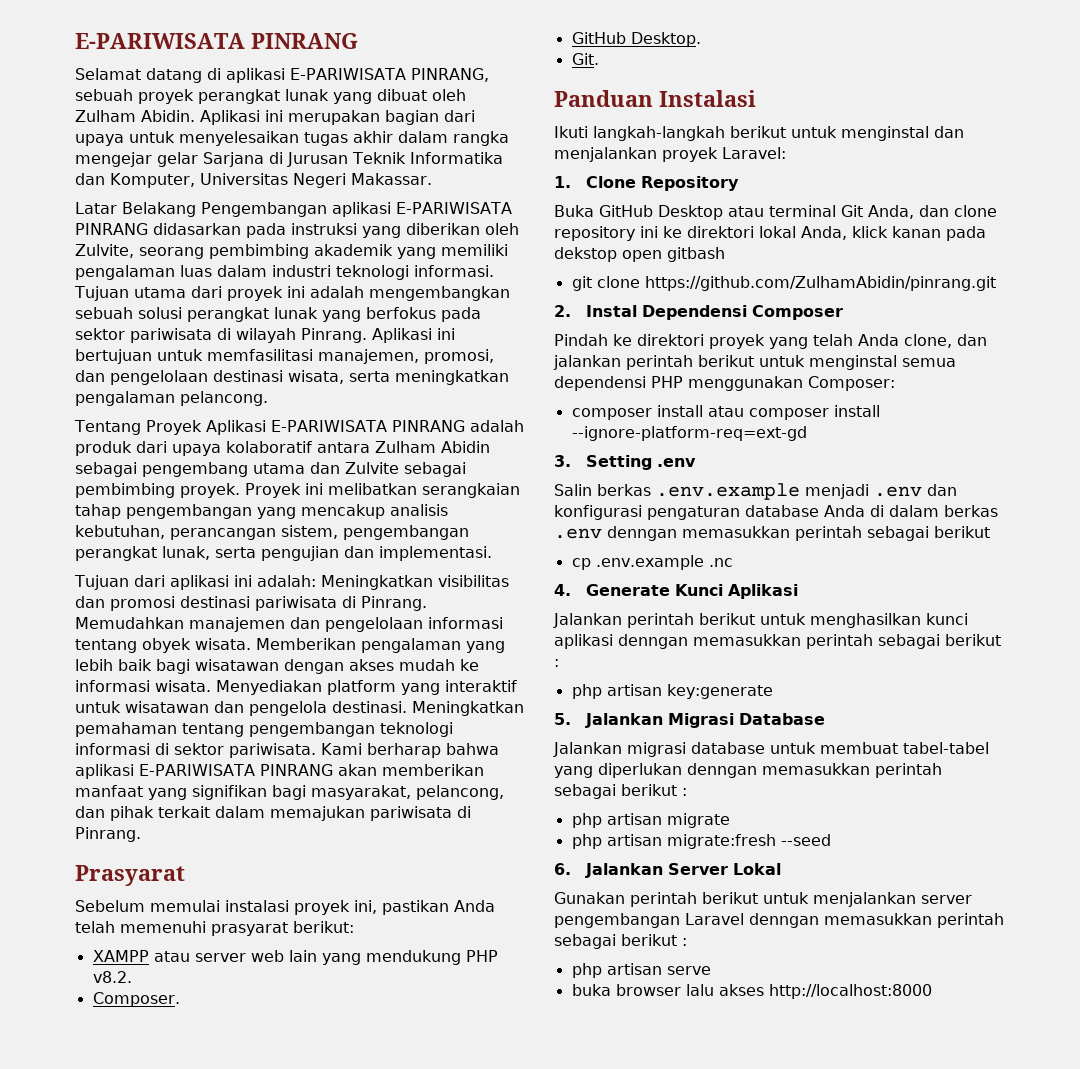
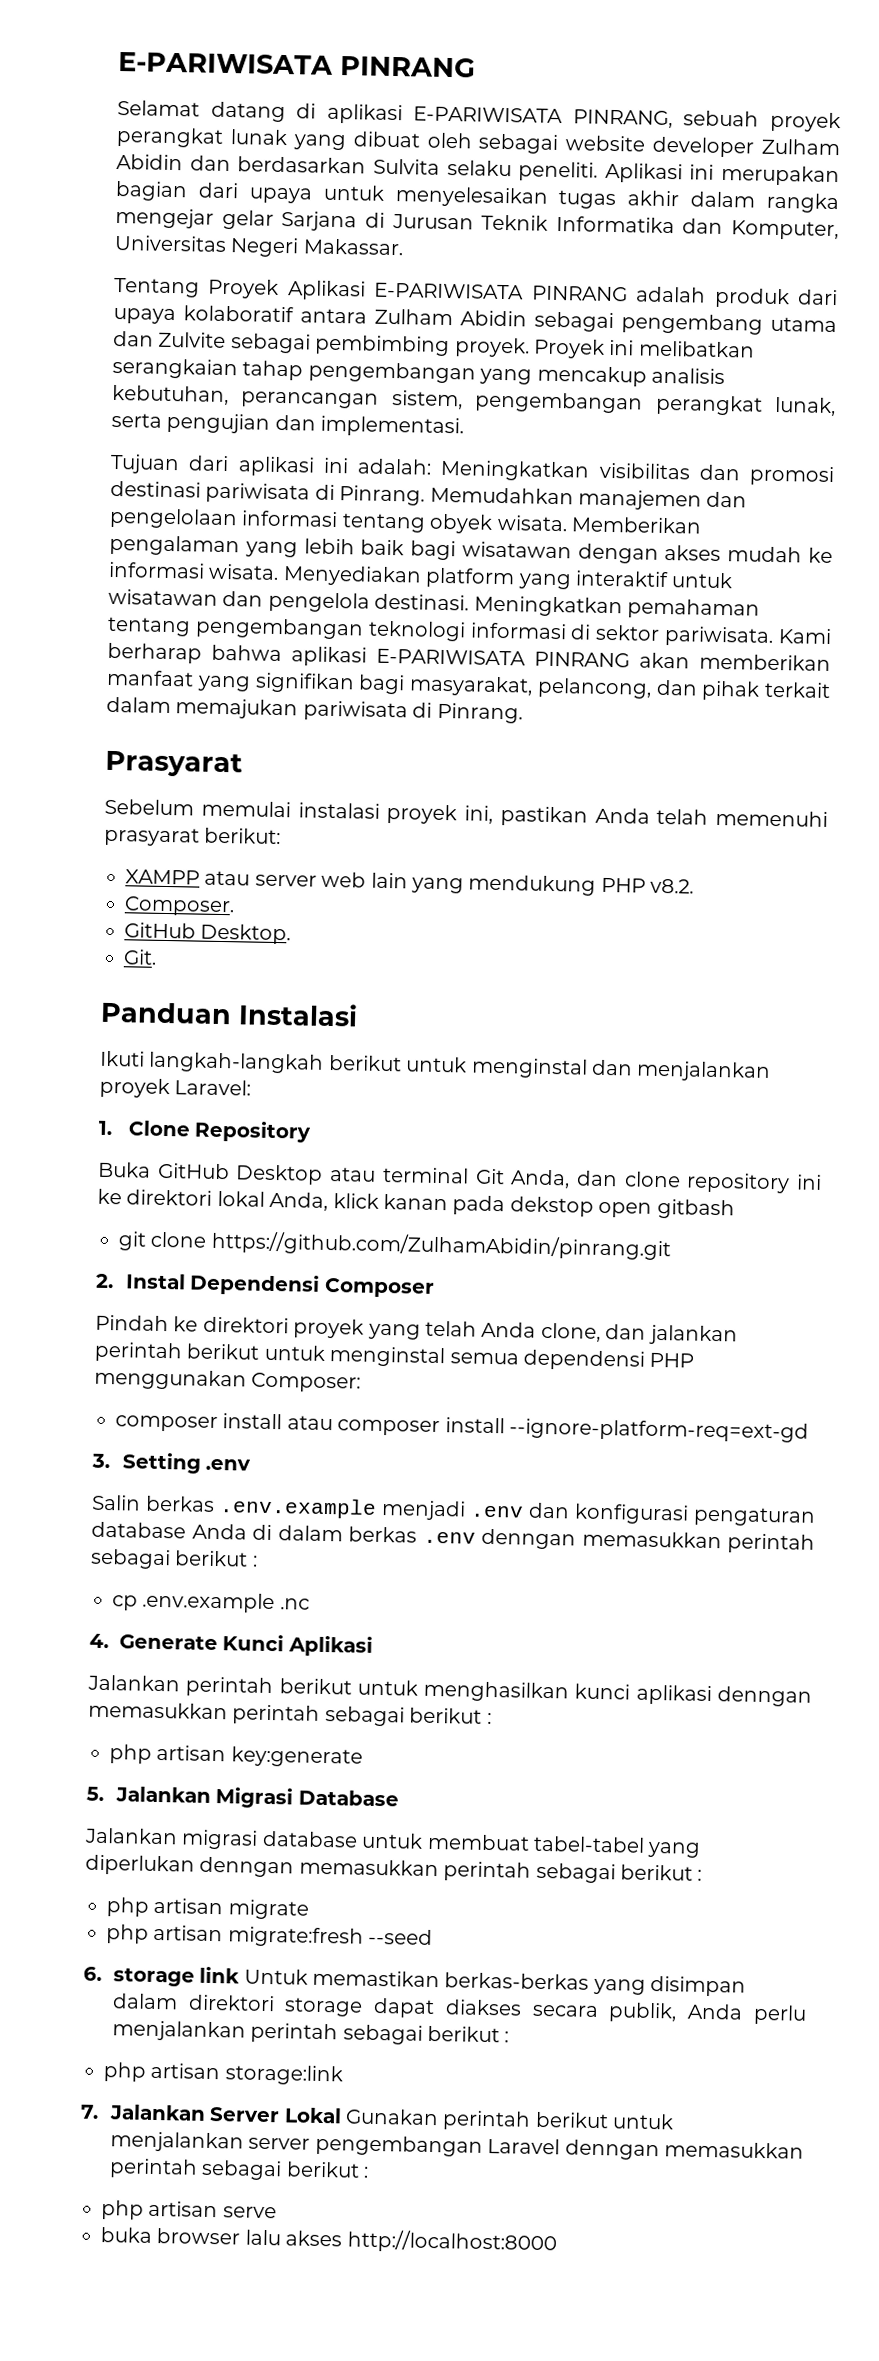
- Selamat datang di aplikasi E-PARIWISATA PINRANG, sebuah proyek perangkat lunak yang dibuat oleh Zulham Abidin.
+ Selamat datang di aplikasi E-PARIWISATA PINRANG, sebuah proyek perangkat lunak yang dibuat oleh sebagai website developer Zulham Abidin dan berdasarkan Sulvita selaku peneliti.
- Latar Belakang Pengembangan aplikasi E-PARIWISATA PINRANG didasarkan pada instruksi yang diberikan oleh Zulvite, seorang pembimbing akademik yang memiliki pengalaman luas dalam industri teknologi informasi. Tujuan utama dari proyek ini adalah mengembangkan sebuah solusi perangkat lunak yang berfokus pada sektor pariwisata di wilayah Pinrang. Aplikasi ini bertujuan untuk memfasilitasi manajemen, promosi, dan pengelolaan destinasi wisata, serta meningkatkan pengalaman pelancong.
- Salin berkas .env.example menjadi .env dan konfigurasi pengaturan database Anda di dalam berkas .env denngan memasukkan perintah sebagai berikut
+ Salin berkas .env.example menjadi .env dan konfigurasi pengaturan database Anda di dalam berkas .env denngan memasukkan perintah sebagai berikut :
- 6. Jalankan Server Lokal
- Gunakan perintah berikut untuk menjalankan server pengembangan Laravel denngan memasukkan perintah sebagai berikut :
+ 6. storage link Untuk memastikan berkas-berkas yang disimpan dalam direktori storage dapat diakses secara publik, Anda perlu menjalankan perintah sebagai berikut :
+ php artisan storage:link
+ 7. Jalankan Server Lokal Gunakan perintah berikut untuk menjalankan server pengembangan Laravel denngan memasukkan perintah sebagai berikut :

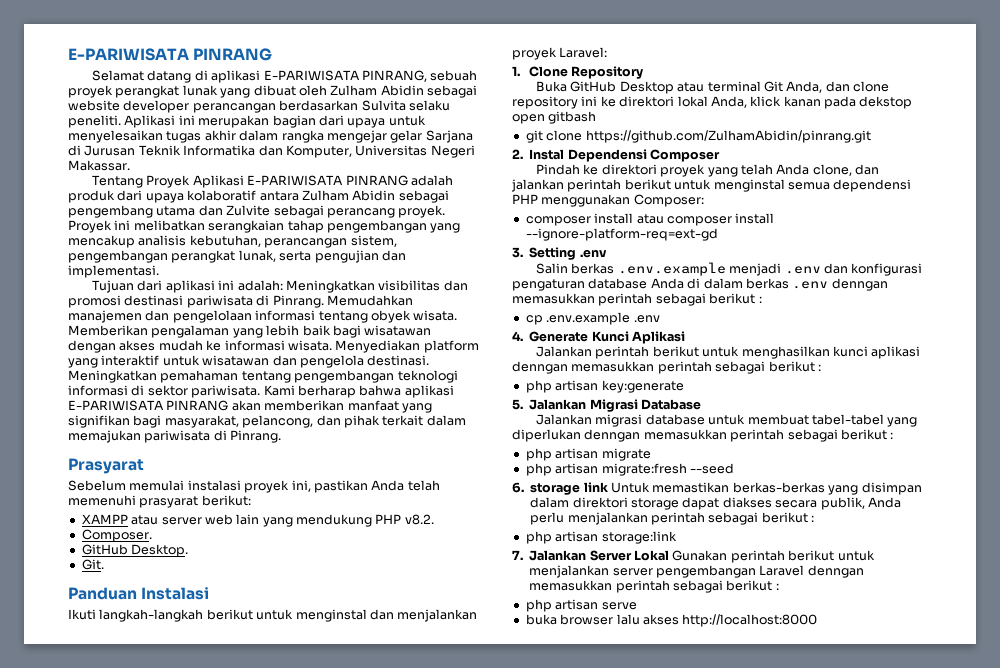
- Selamat datang di aplikasi E-PARIWISATA PINRANG, sebuah proyek perangkat lunak yang dibuat oleh sebagai website developer Zulham Abidin dan berdasarkan Sulvita selaku peneliti.
+ Selamat datang di aplikasi E-PARIWISATA PINRANG, sebuah proyek perangkat lunak yang dibuat oleh Zulham Abidin sebagai website developer perancangan berdasarkan Sulvita selaku peneliti.
- Tentang Proyek Aplikasi E-PARIWISATA PINRANG adalah produk dari upaya kolaboratif antara Zulham Abidin sebagai pengembang utama dan Zulvite sebagai pembimbing proyek.
+ Tentang Proyek Aplikasi E-PARIWISATA PINRANG adalah produk dari upaya kolaboratif antara Zulham Abidin sebagai pengembang utama dan Zulvite sebagai perancang proyek.
- cp .env.example .nc
+ cp .env.example .env

